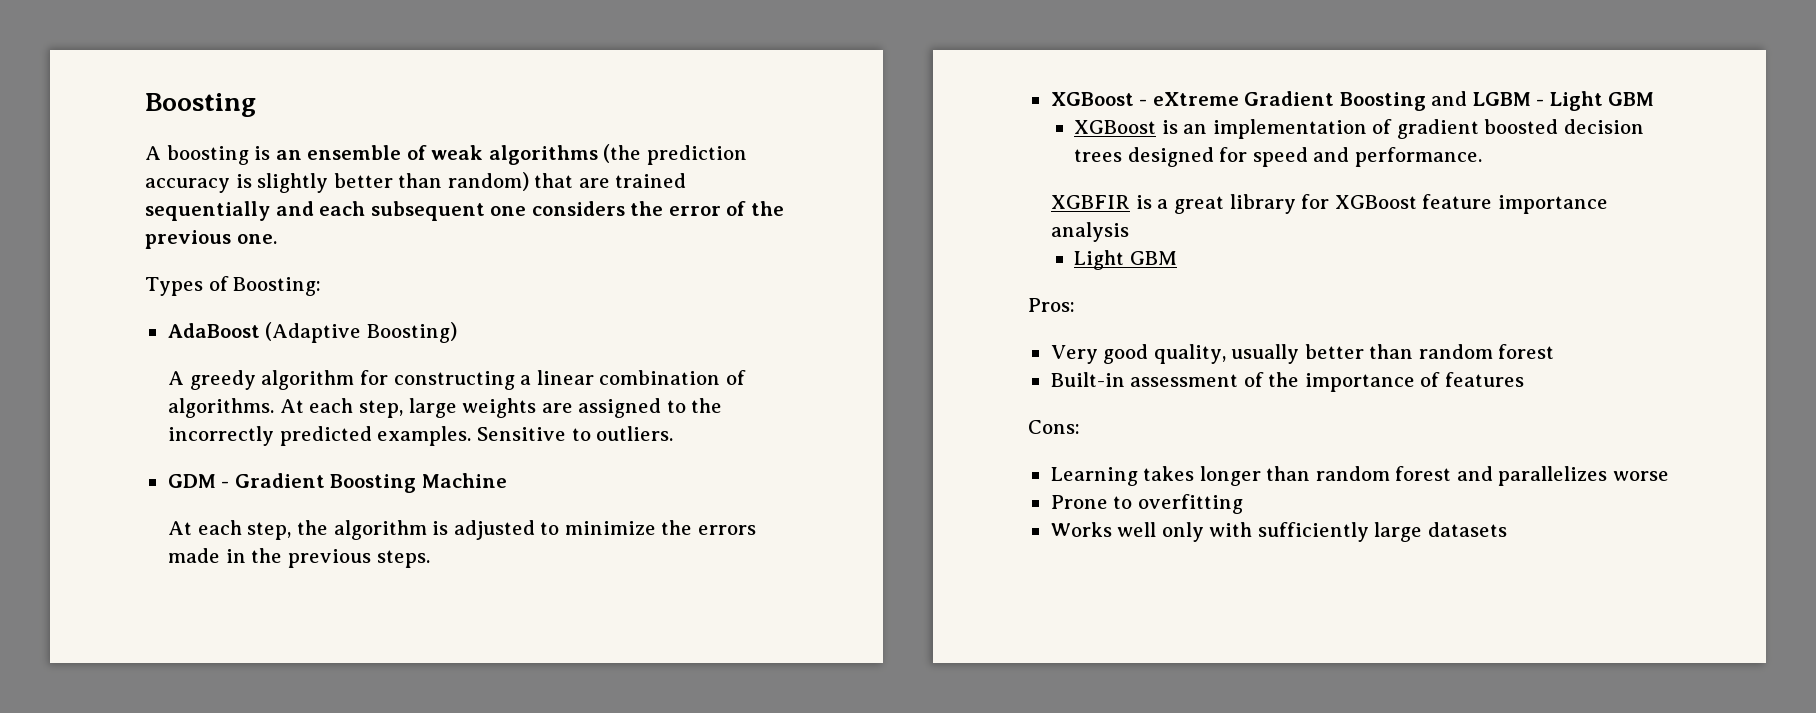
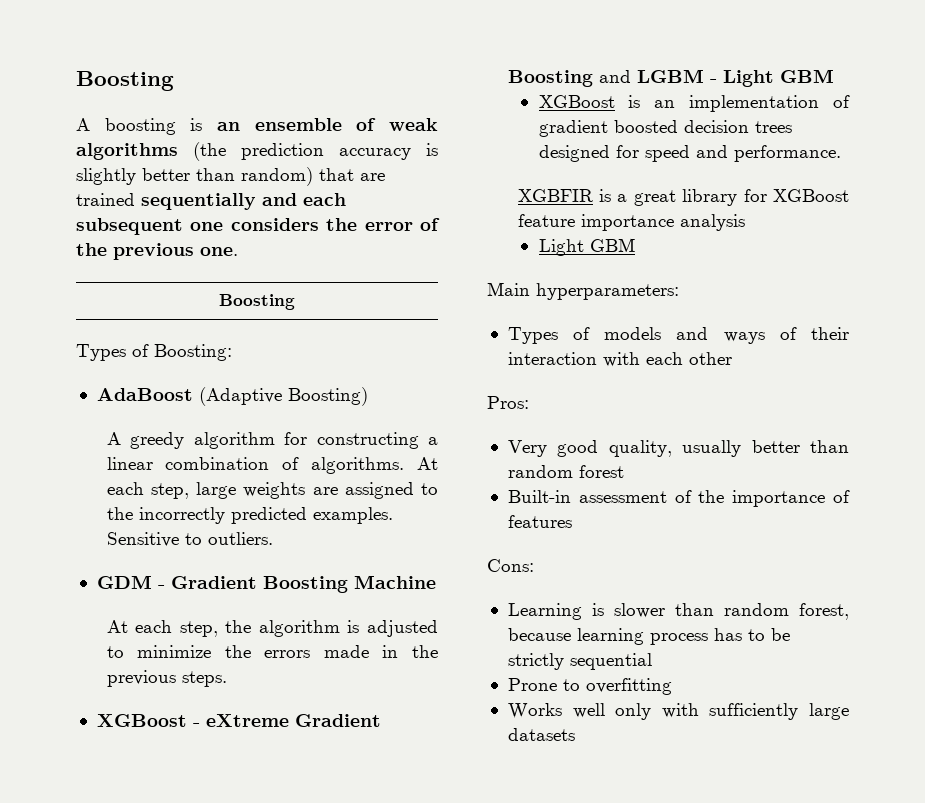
  A boosting is an ensemble of weak algorithms (the prediction accuracy is slightly better than random) that are trained sequentially and each subsequent one considers the error of the previous one.
+ Boosting
+ Main hyperparameters:
+ Types of models and ways of their interaction with each other
- Learning takes longer than random forest and parallelizes worse
+ Learning is slower than random forest, because learning process has to be strictly sequential

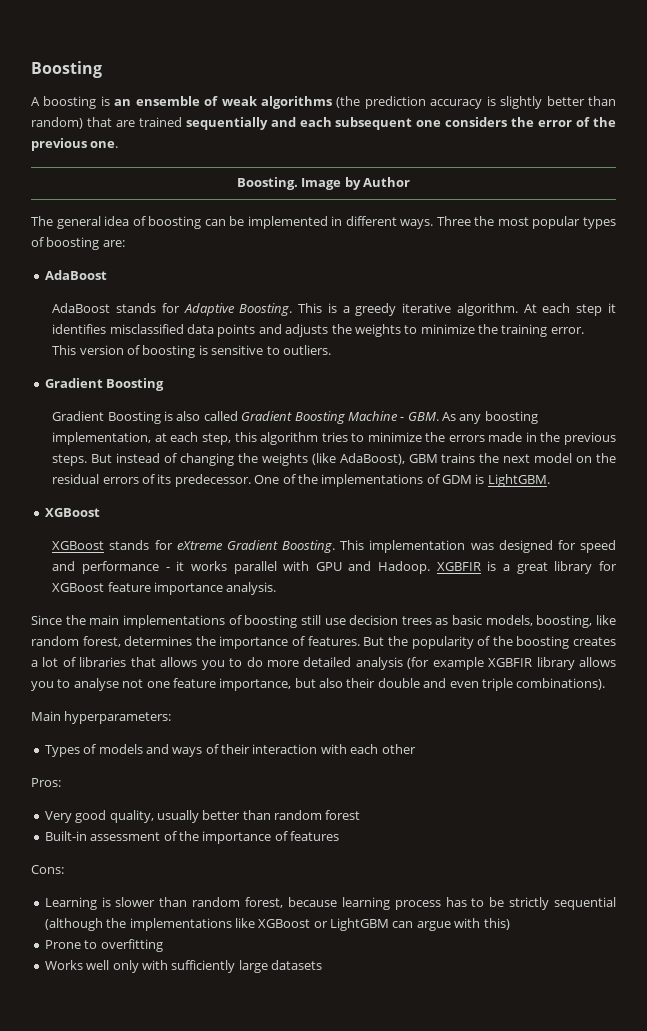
  A boosting is an ensemble of weak algorithms (the prediction accuracy is slightly better than random) that are trained sequentially and each subsequent one considers the error of the previous one.
- Boosting
- Types of Boosting:
- AdaBoost (Adaptive Boosting)
- A greedy algorithm for constructing a linear combination of algorithms. At each step, large weights are assigned to the incorrectly predicted examples. Sensitive to outliers.
- GDM - Gradient Boosting Machine
- At each step, the algorithm is adjusted to minimize the errors made in the previous steps.
- XGBoost - eXtreme Gradient Boosting and LGBM - Light GBM
- XGBoost is an implementation of gradient boosted decision trees designed for speed and performance.
- XGBFIR is a great library for XGBoost feature importance analysis
- Light GBM
+ Boosting. Image by Author
+ The general idea of boosting can be implemented in different ways. Three the most popular types of boosting are:
+ AdaBoost
+ AdaBoost stands for Adaptive Boosting. This is a greedy iterative algorithm. At each step it identifies misclassified data points and adjusts the weights to minimize the training error.
+ This version of boosting is sensitive to outliers.
+ Gradient Boosting
+ Gradient Boosting is also called Gradient Boosting Machine - GBM. As any boosting implementation, at each step, this algorithm tries to minimize the errors made in the previous steps. But instead of changing the weights (like AdaBoost), GBM trains the next model on the residual errors of its predecessor. One of the implementations of GDM is LightGBM.
+ XGBoost
+ XGBoost stands for eXtreme Gradient Boosting. This implementation was designed for speed and performance - it works parallel with GPU and Hadoop. XGBFIR is a great library for XGBoost feature importance analysis.
+ Since the main implementations of boosting still use decision trees as basic models, boosting, like random forest, determines the importance of features. But the popularity of the boosting creates a lot of libraries that allows you to do more detailed analysis (for example XGBFIR library allows you to analyse not one feature importance, but also their double and even triple combinations).
- Learning is slower than random forest, because learning process has to be strictly sequential
+ Learning is slower than random forest, because learning process has to be strictly sequential (although the implementations like XGBoost or LightGBM can argue with this)

